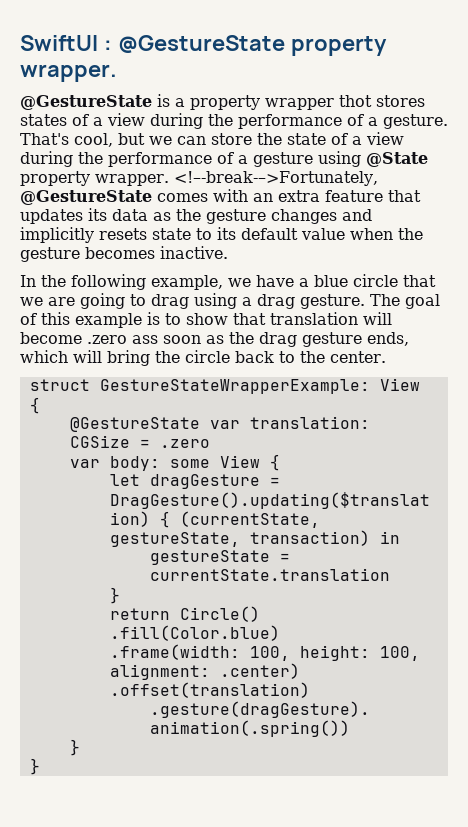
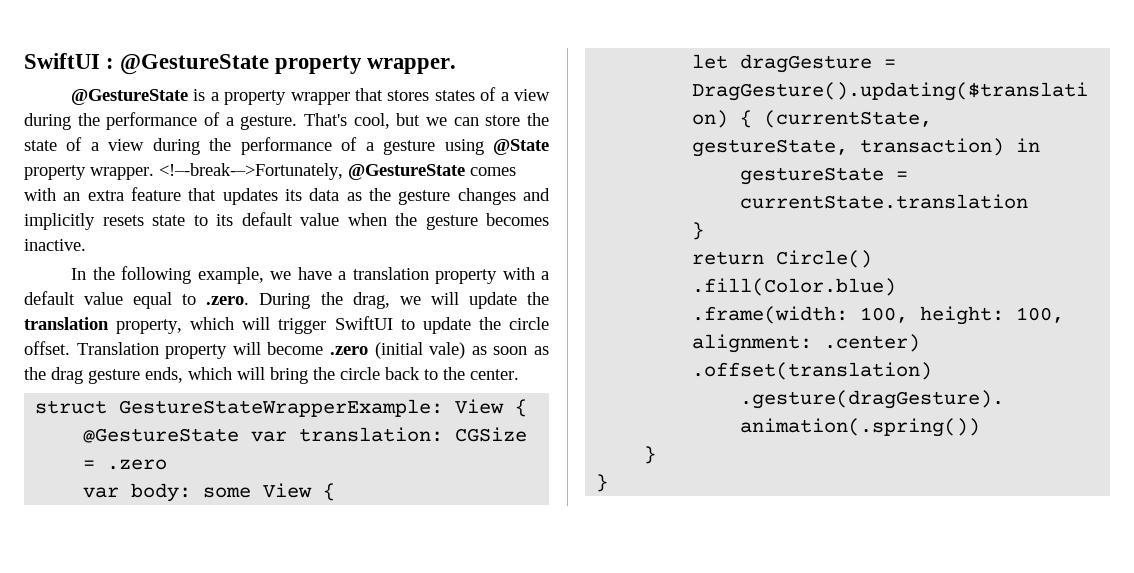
- @GestureState is a property wrapper thot stores states of a view during the performance of a gesture.
+ @GestureState is a property wrapper that stores states of a view during the performance of a gesture.
- In the following example, we have a blue circle that we are going to drag using a drag gesture. The goal of this example is to show that translation will become .zero ass soon as the drag gesture ends, which will bring the circle back to the center.
+ In the following example, we have a translation property with a default value equal to .zero. During the drag, we will update the translation property, which will trigger SwiftUI to update the circle offset. Translation property will become .zero (initial vale) as soon as the drag gesture ends, which will bring the circle back to the center.

